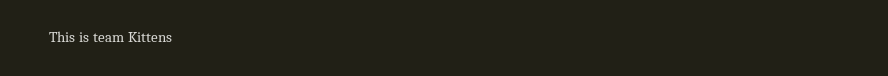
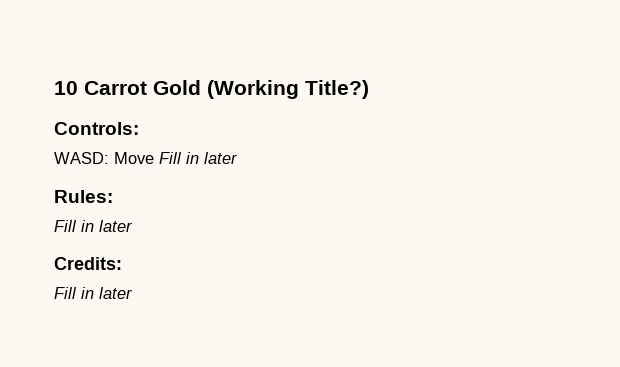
- This is team Kittens
+ 10 Carrot Gold (Working Title?)
+ Controls:
+ WASD: Move Fill in later
+ Rules:
+ Fill in later
+ Credits:
+ Fill in later

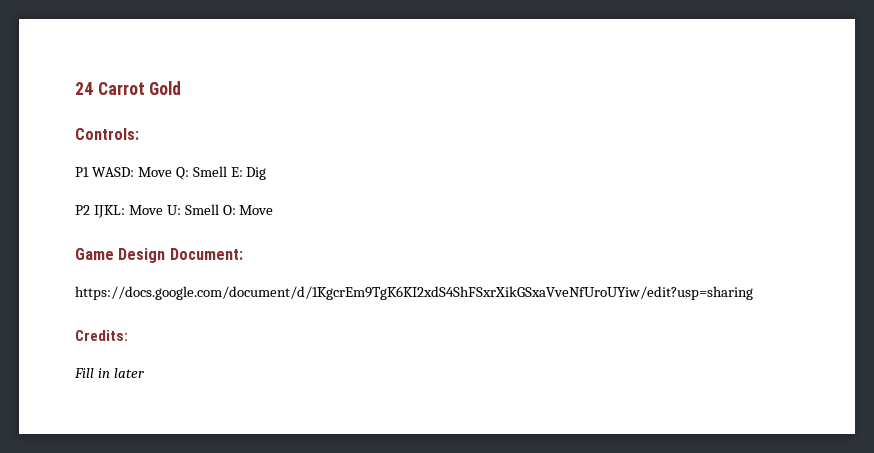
- 10 Carrot Gold (Working Title?)
+ 24 Carrot Gold
- WASD: Move Fill in later
- Rules:
- Fill in later
+ P1 WASD: Move Q: Smell E: Dig
+ P2 IJKL: Move U: Smell O: Move
+ Game Design Document:
+ https://docs.google.com/document/d/1KgcrEm9TgK6KI2xdS4ShFSxrXikGSxaVveNfUroUYiw/edit?usp=sharing

